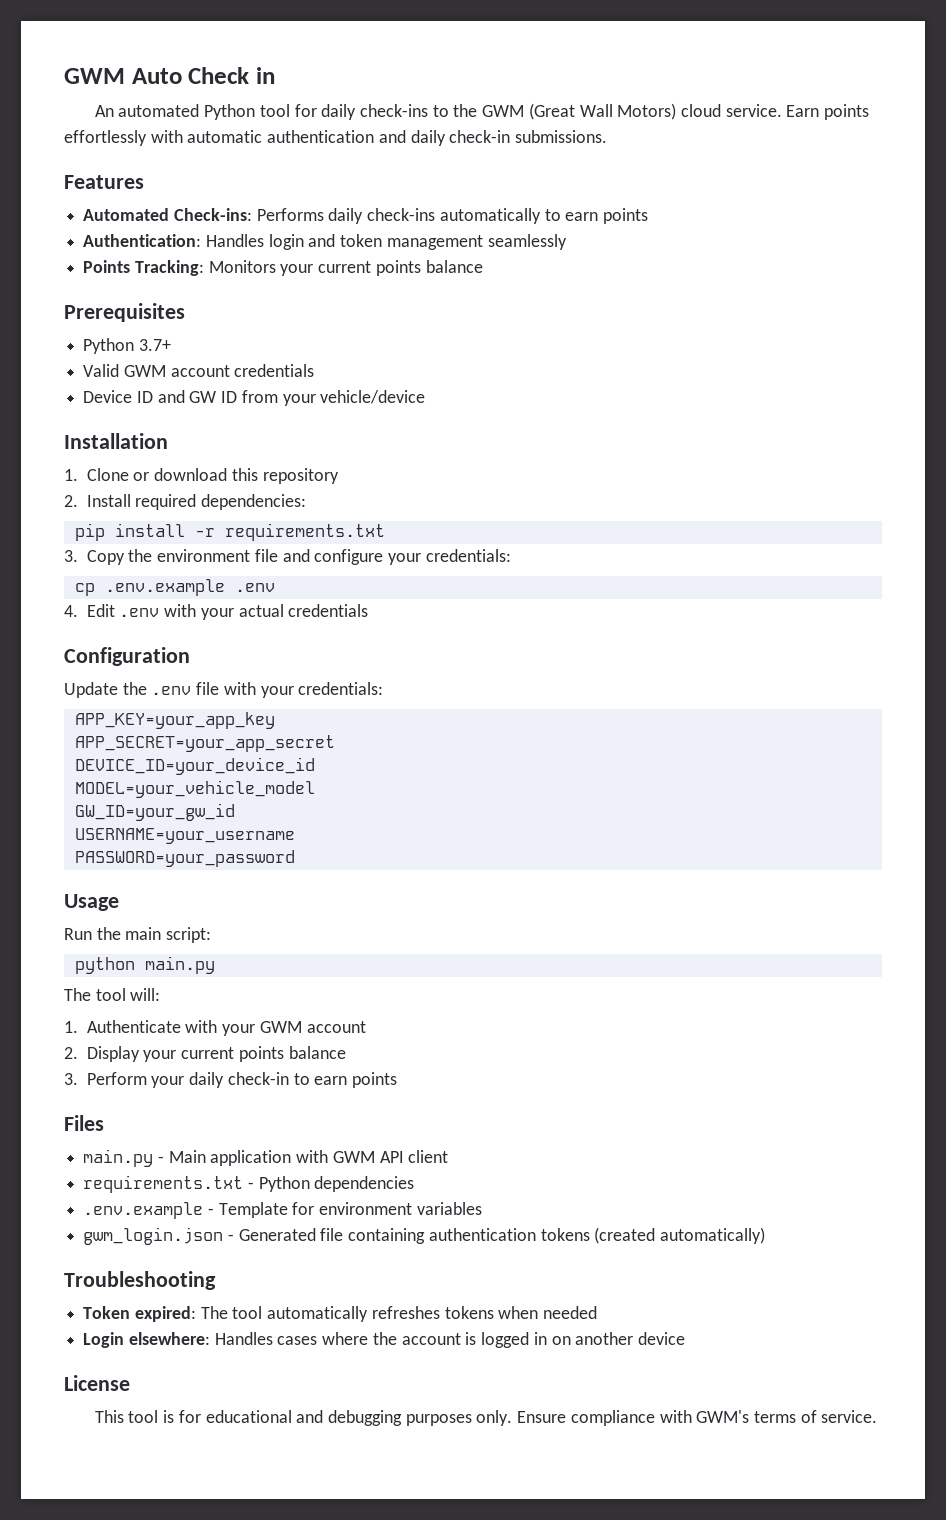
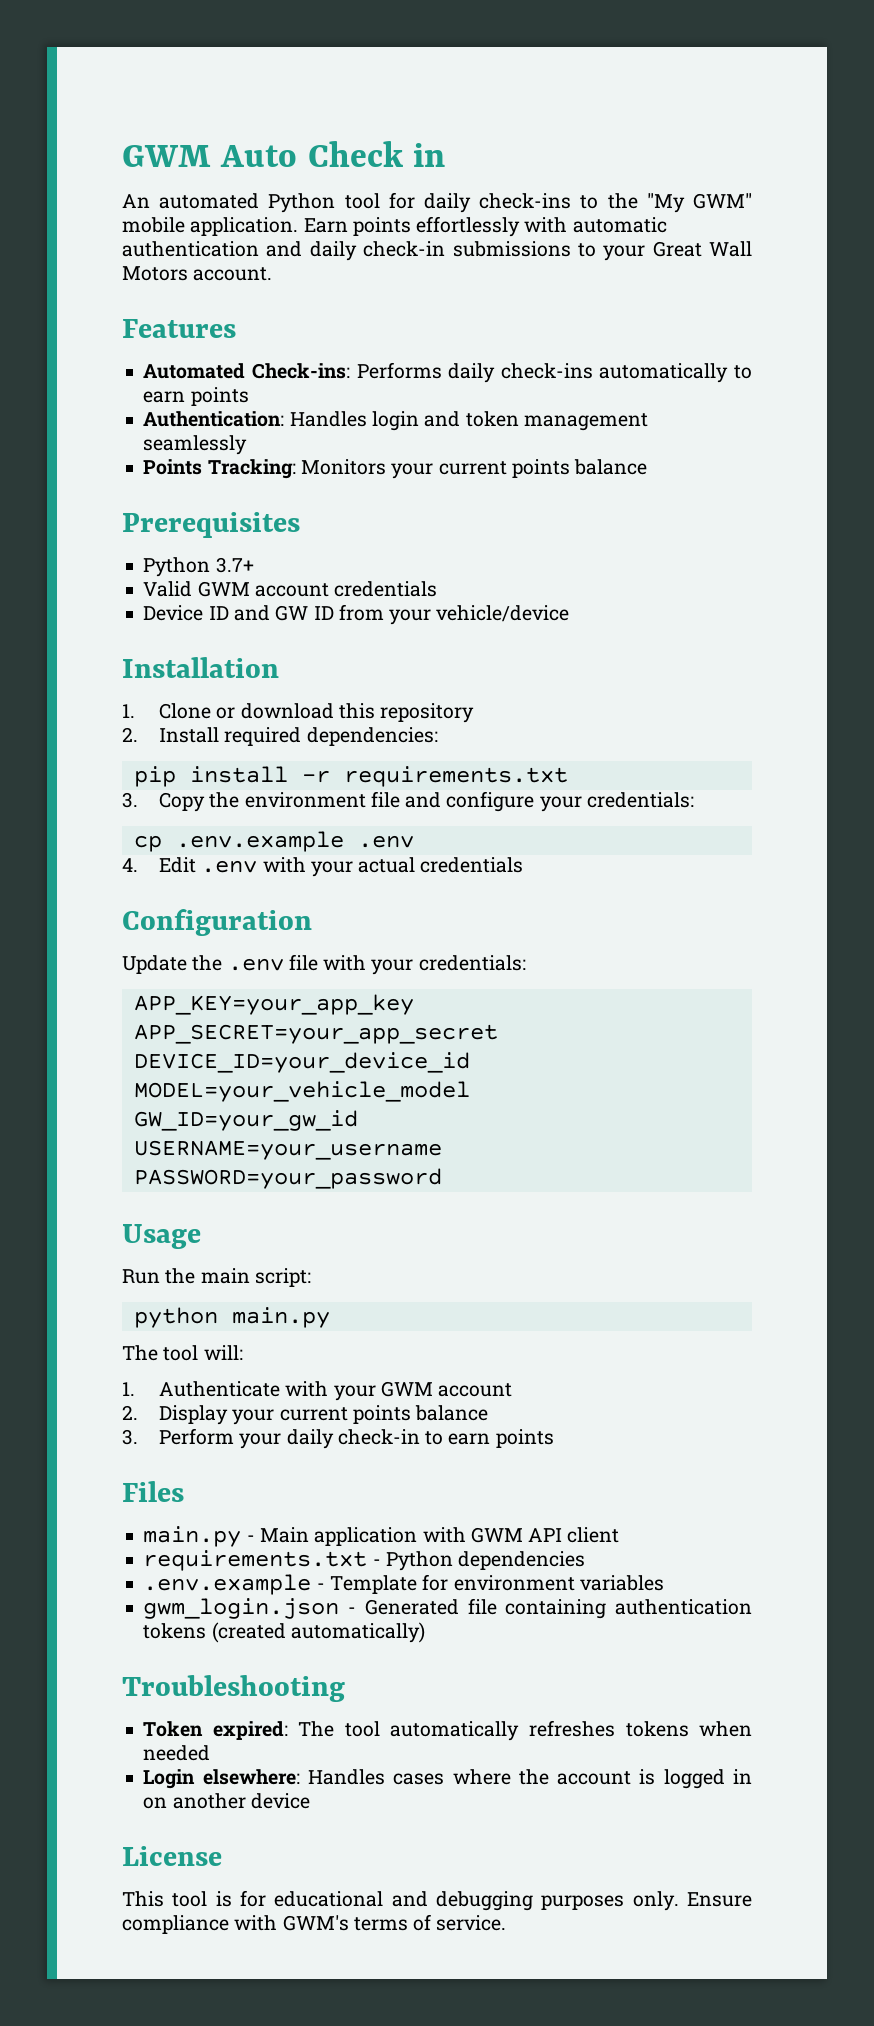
- An automated Python tool for daily check-ins to the GWM (Great Wall Motors) cloud service.
+ An automated Python tool for daily check-ins to the "My GWM" mobile application.
- Earn points effortlessly with automatic authentication and daily check-in submissions.
+ Earn points effortlessly with automatic authentication and daily check-in submissions to your Great Wall Motors account.

